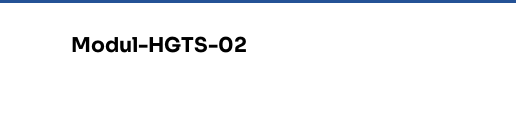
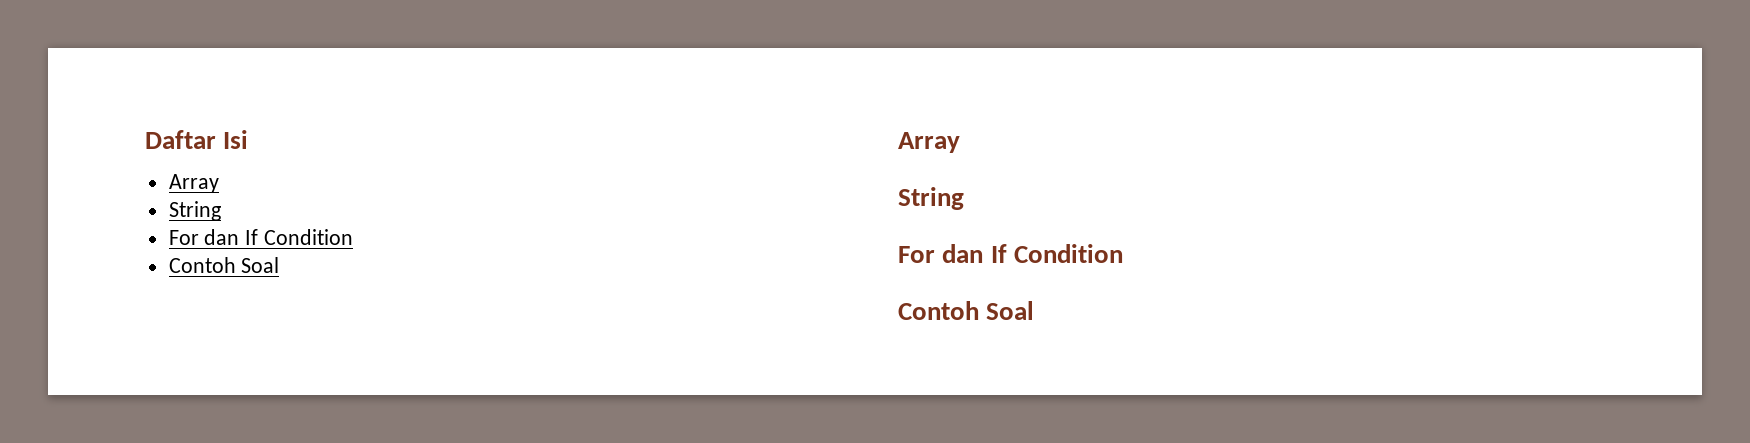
- Modul-HGTS-02
+ Daftar Isi
+ Array
+ String
+ For dan If Condition
+ Contoh Soal
+ Array
+ String
+ For dan If Condition
+ Contoh Soal

